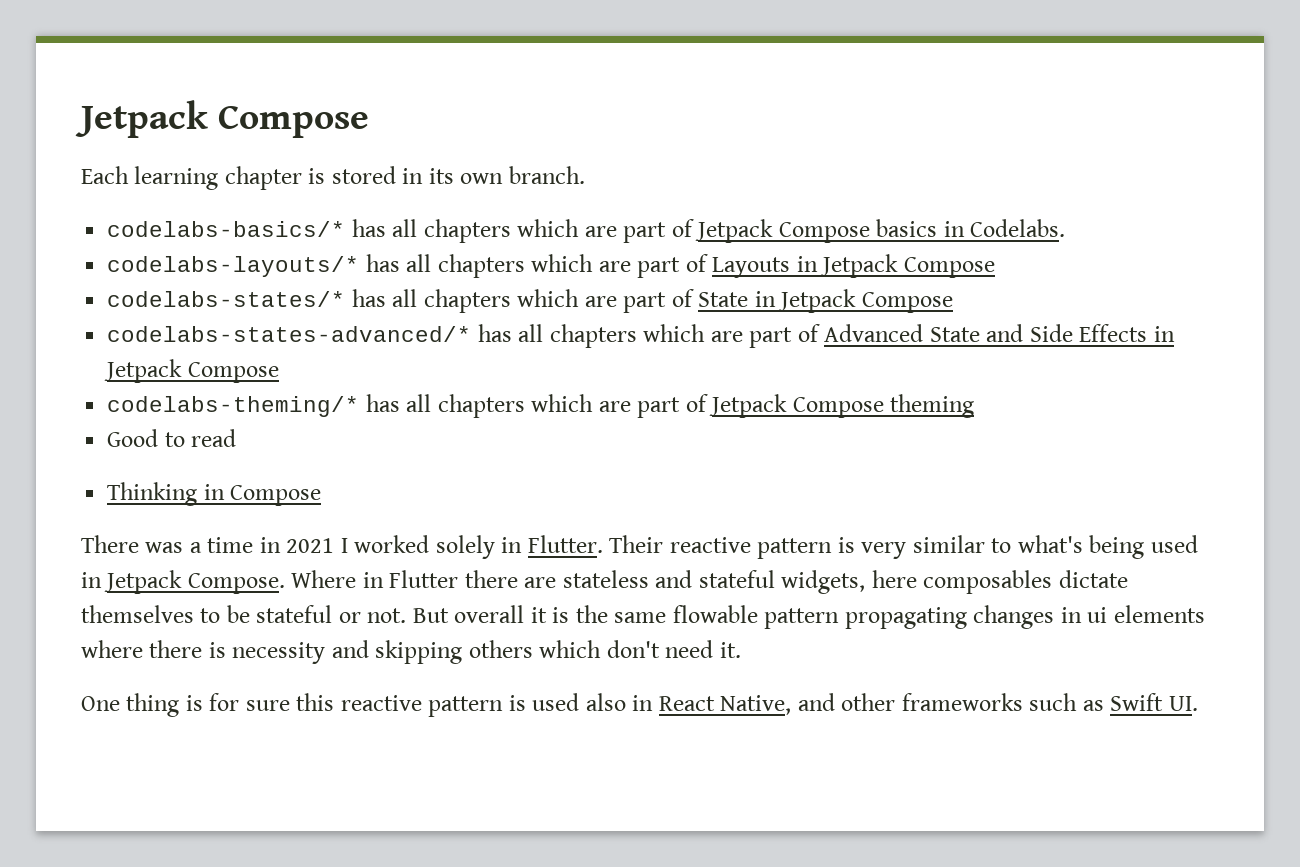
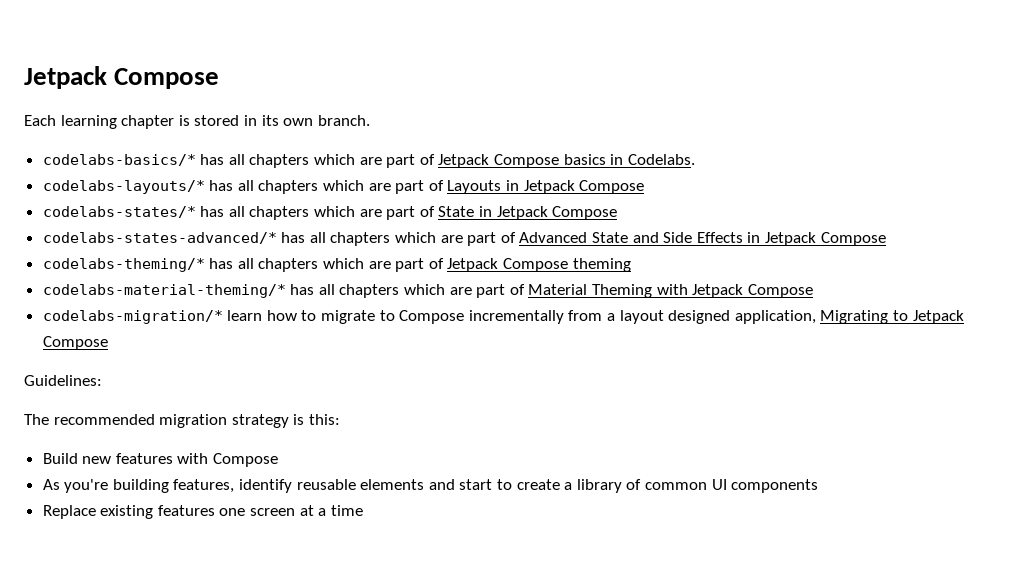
- Good to read
- Thinking in Compose
- There was a time in 2021 I worked solely in Flutter. Their reactive pattern is very similar to what's being used in Jetpack Compose. Where in Flutter there are stateless and stateful widgets, here composables dictate themselves to be stateful or not. But overall it is the same flowable pattern propagating changes in ui elements where there is necessity and skipping others which don't need it.
- One thing is for sure this reactive pattern is used also in React Native, and other frameworks such as Swift UI.
+ codelabs-material-theming/* has all chapters which are part of Material Theming with Jetpack Compose
+ codelabs-migration/* learn how to migrate to Compose incrementally from a layout designed application, Migrating to Jetpack Compose
+ Guidelines:
+ The recommended migration strategy is this:
+ Build new features with Compose
+ As you're building features, identify reusable elements and start to create a library of common UI components
+ Replace existing features one screen at a time

